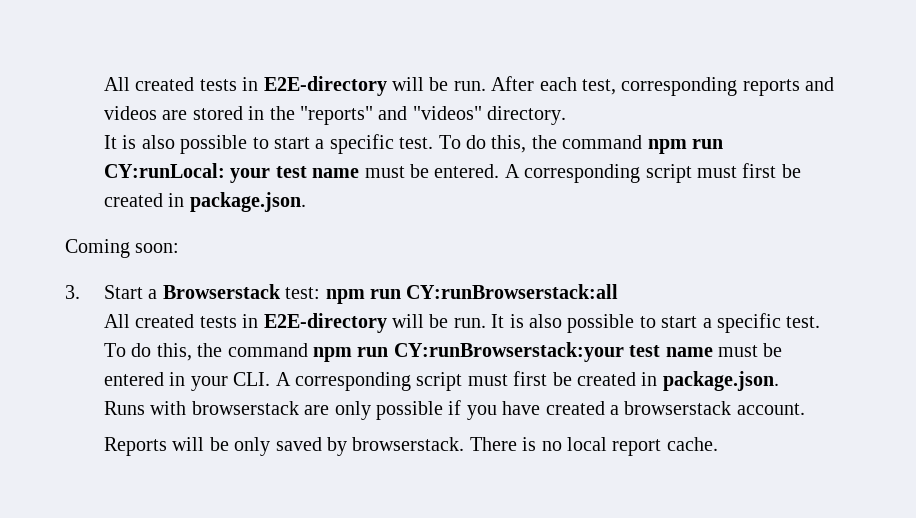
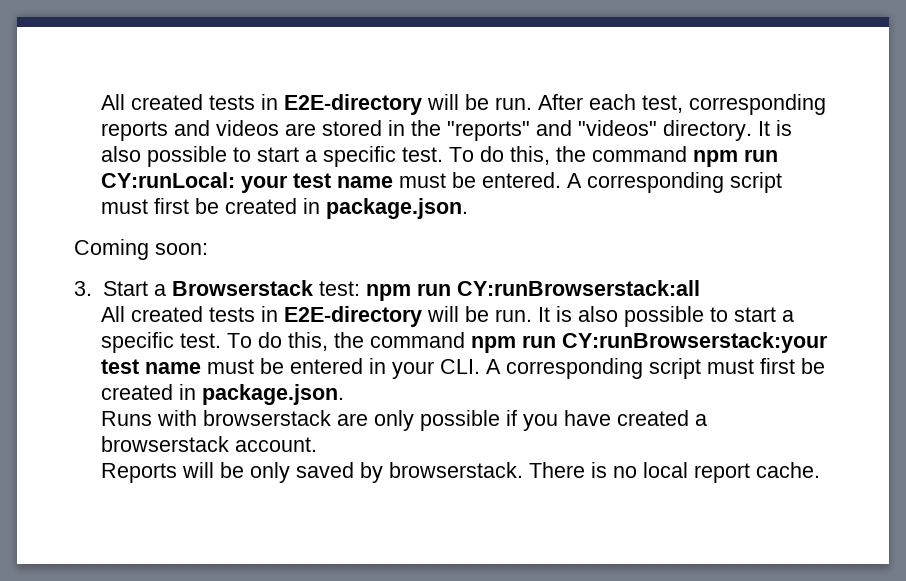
- After each test, corresponding reports and videos are stored in the "reports" and "videos" directory.
- It is also possible to start a specific test.
+ After each test, corresponding reports and videos are stored in the "reports" and "videos" directory. It is also possible to start a specific test.

